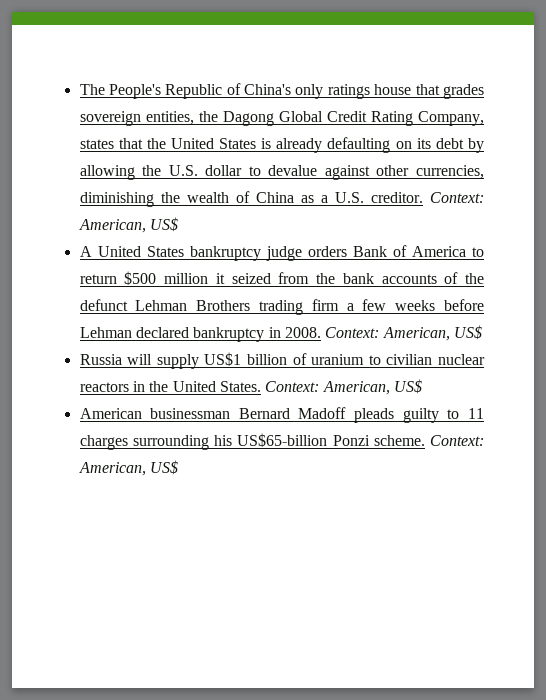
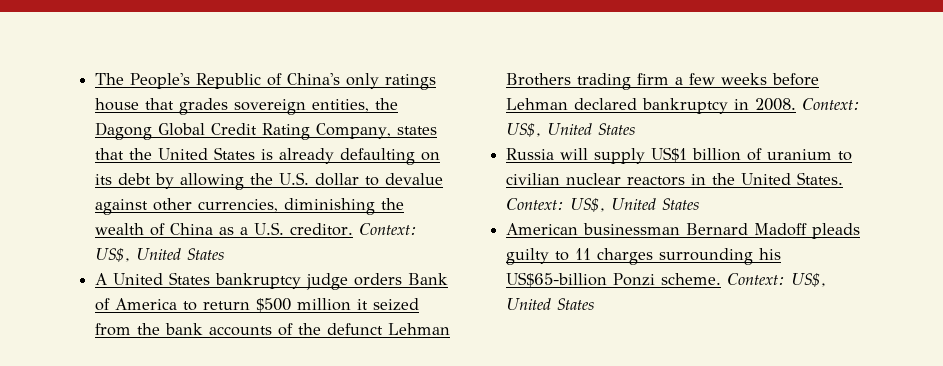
- The People's Republic of China's only ratings house that grades sovereign entities, the Dagong Global Credit Rating Company, states that the United States is already defaulting on its debt by allowing the U.S. dollar to devalue against other currencies, diminishing the wealth of China as a U.S. creditor. Context: American, US$
+ The People's Republic of China's only ratings house that grades sovereign entities, the Dagong Global Credit Rating Company, states that the United States is already defaulting on its debt by allowing the U.S. dollar to devalue against other currencies, diminishing the wealth of China as a U.S. creditor. Context: US$, United States
- A United States bankruptcy judge orders Bank of America to return $500 million it seized from the bank accounts of the defunct Lehman Brothers trading firm a few weeks before Lehman declared bankruptcy in 2008. Context: American, US$
+ A United States bankruptcy judge orders Bank of America to return $500 million it seized from the bank accounts of the defunct Lehman Brothers trading firm a few weeks before Lehman declared bankruptcy in 2008. Context: US$, United States
- Russia will supply US$1 billion of uranium to civilian nuclear reactors in the United States. Context: American, US$
+ Russia will supply US$1 billion of uranium to civilian nuclear reactors in the United States. Context: US$, United States
- American businessman Bernard Madoff pleads guilty to 11 charges surrounding his US$65-billion Ponzi scheme. Context: American, US$
+ American businessman Bernard Madoff pleads guilty to 11 charges surrounding his US$65-billion Ponzi scheme. Context: US$, United States

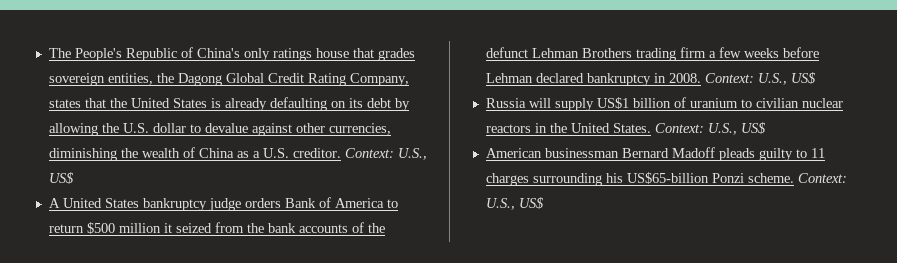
- The People's Republic of China's only ratings house that grades sovereign entities, the Dagong Global Credit Rating Company, states that the United States is already defaulting on its debt by allowing the U.S. dollar to devalue against other currencies, diminishing the wealth of China as a U.S. creditor. Context: US$, United States
+ The People's Republic of China's only ratings house that grades sovereign entities, the Dagong Global Credit Rating Company, states that the United States is already defaulting on its debt by allowing the U.S. dollar to devalue against other currencies, diminishing the wealth of China as a U.S. creditor. Context: U.S., US$
- A United States bankruptcy judge orders Bank of America to return $500 million it seized from the bank accounts of the defunct Lehman Brothers trading firm a few weeks before Lehman declared bankruptcy in 2008. Context: US$, United States
+ A United States bankruptcy judge orders Bank of America to return $500 million it seized from the bank accounts of the defunct Lehman Brothers trading firm a few weeks before Lehman declared bankruptcy in 2008. Context: U.S., US$
- Russia will supply US$1 billion of uranium to civilian nuclear reactors in the United States. Context: US$, United States
+ Russia will supply US$1 billion of uranium to civilian nuclear reactors in the United States. Context: U.S., US$
- American businessman Bernard Madoff pleads guilty to 11 charges surrounding his US$65-billion Ponzi scheme. Context: US$, United States
+ American businessman Bernard Madoff pleads guilty to 11 charges surrounding his US$65-billion Ponzi scheme. Context: U.S., US$

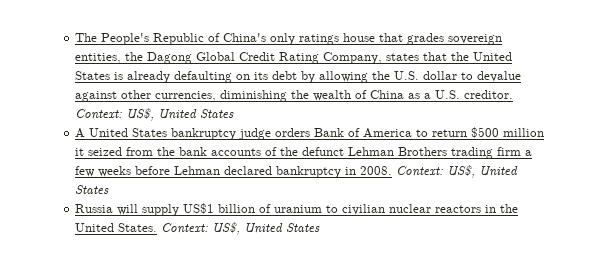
- The People's Republic of China's only ratings house that grades sovereign entities, the Dagong Global Credit Rating Company, states that the United States is already defaulting on its debt by allowing the U.S. dollar to devalue against other currencies, diminishing the wealth of China as a U.S. creditor. Context: U.S., US$
+ The People's Republic of China's only ratings house that grades sovereign entities, the Dagong Global Credit Rating Company, states that the United States is already defaulting on its debt by allowing the U.S. dollar to devalue against other currencies, diminishing the wealth of China as a U.S. creditor. Context: US$, United States
- A United States bankruptcy judge orders Bank of America to return $500 million it seized from the bank accounts of the defunct Lehman Brothers trading firm a few weeks before Lehman declared bankruptcy in 2008. Context: U.S., US$
+ A United States bankruptcy judge orders Bank of America to return $500 million it seized from the bank accounts of the defunct Lehman Brothers trading firm a few weeks before Lehman declared bankruptcy in 2008. Context: US$, United States
- Russia will supply US$1 billion of uranium to civilian nuclear reactors in the United States. Context: U.S., US$
- American businessman Bernard Madoff pleads guilty to 11 charges surrounding his US$65-billion Ponzi scheme. Context: U.S., US$
+ Russia will supply US$1 billion of uranium to civilian nuclear reactors in the United States. Context: US$, United States

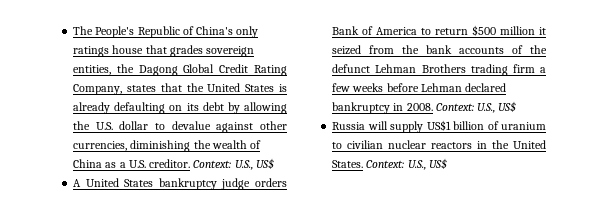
- The People's Republic of China's only ratings house that grades sovereign entities, the Dagong Global Credit Rating Company, states that the United States is already defaulting on its debt by allowing the U.S. dollar to devalue against other currencies, diminishing the wealth of China as a U.S. creditor. Context: US$, United States
+ The People's Republic of China's only ratings house that grades sovereign entities, the Dagong Global Credit Rating Company, states that the United States is already defaulting on its debt by allowing the U.S. dollar to devalue against other currencies, diminishing the wealth of China as a U.S. creditor. Context: U.S., US$
- A United States bankruptcy judge orders Bank of America to return $500 million it seized from the bank accounts of the defunct Lehman Brothers trading firm a few weeks before Lehman declared bankruptcy in 2008. Context: US$, United States
+ A United States bankruptcy judge orders Bank of America to return $500 million it seized from the bank accounts of the defunct Lehman Brothers trading firm a few weeks before Lehman declared bankruptcy in 2008. Context: U.S., US$
- Russia will supply US$1 billion of uranium to civilian nuclear reactors in the United States. Context: US$, United States
+ Russia will supply US$1 billion of uranium to civilian nuclear reactors in the United States. Context: U.S., US$

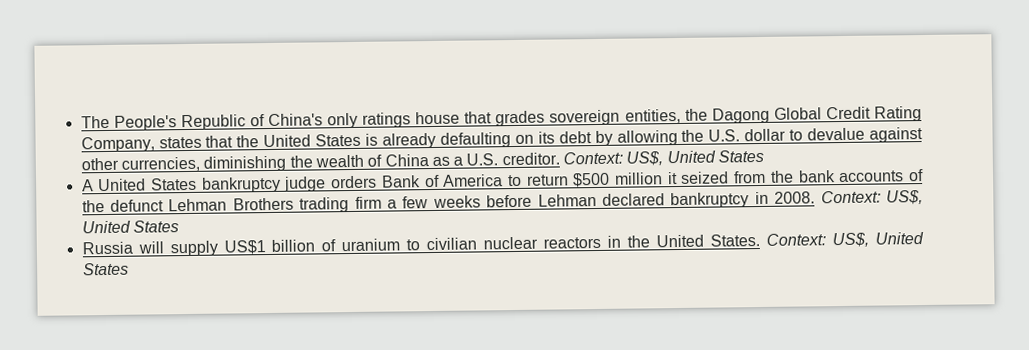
- The People's Republic of China's only ratings house that grades sovereign entities, the Dagong Global Credit Rating Company, states that the United States is already defaulting on its debt by allowing the U.S. dollar to devalue against other currencies, diminishing the wealth of China as a U.S. creditor. Context: U.S., US$
+ The People's Republic of China's only ratings house that grades sovereign entities, the Dagong Global Credit Rating Company, states that the United States is already defaulting on its debt by allowing the U.S. dollar to devalue against other currencies, diminishing the wealth of China as a U.S. creditor. Context: US$, United States
- A United States bankruptcy judge orders Bank of America to return $500 million it seized from the bank accounts of the defunct Lehman Brothers trading firm a few weeks before Lehman declared bankruptcy in 2008. Context: U.S., US$
+ A United States bankruptcy judge orders Bank of America to return $500 million it seized from the bank accounts of the defunct Lehman Brothers trading firm a few weeks before Lehman declared bankruptcy in 2008. Context: US$, United States
- Russia will supply US$1 billion of uranium to civilian nuclear reactors in the United States. Context: U.S., US$
+ Russia will supply US$1 billion of uranium to civilian nuclear reactors in the United States. Context: US$, United States

